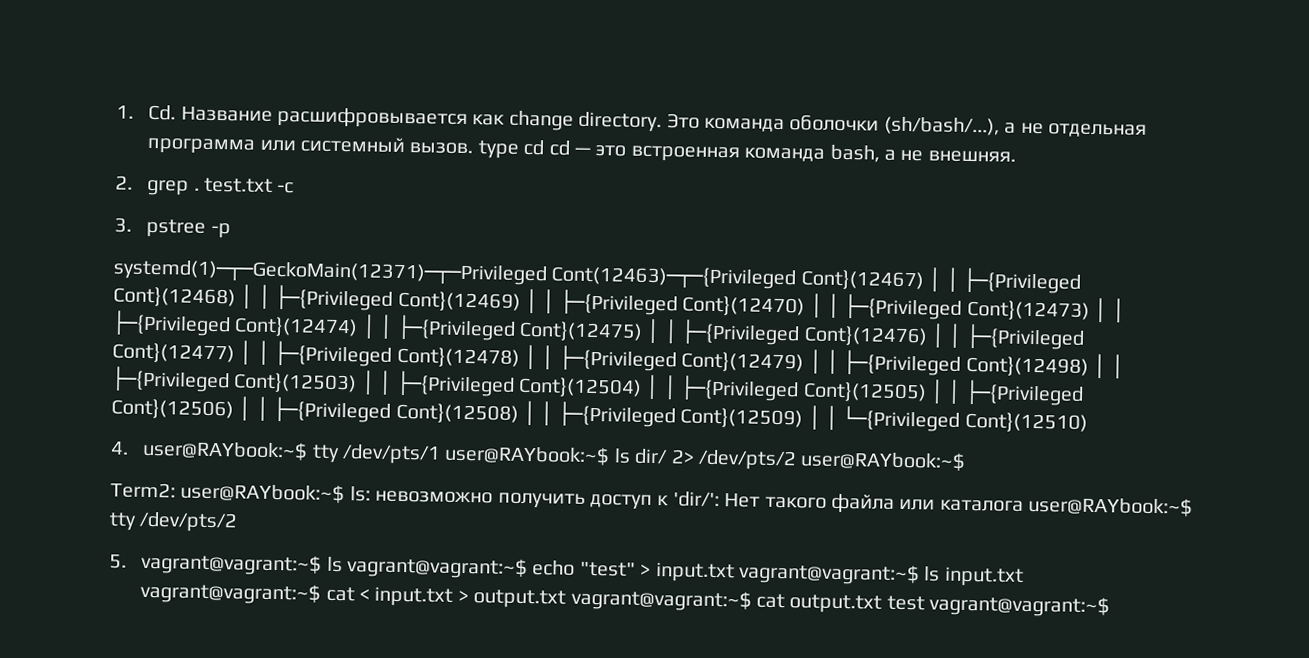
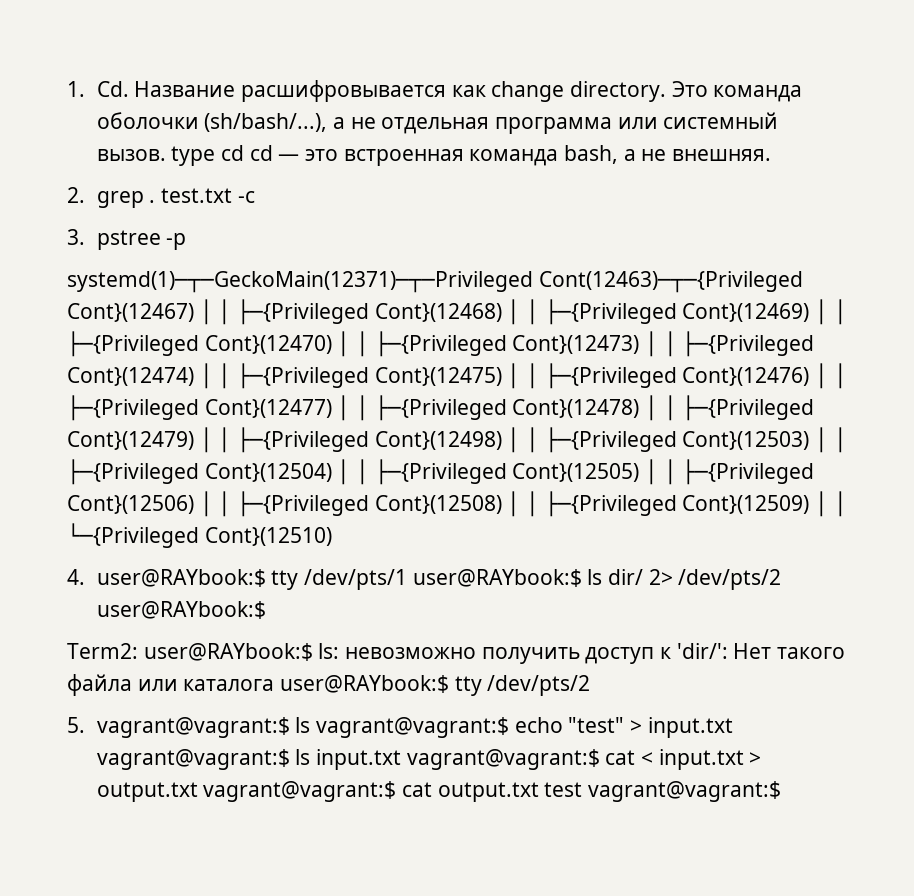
- 4. user@RAYbook:~$ tty /dev/pts/1 user@RAYbook:~$ ls dir/ 2> /dev/pts/2 user@RAYbook:~$
+ 4. user@RAYbook:$ tty /dev/pts/1 user@RAYbook:$ ls dir/ 2> /dev/pts/2 user@RAYbook:$
- Term2: user@RAYbook:~$ ls: невозможно получить доступ к 'dir/': Нет такого файла или каталога user@RAYbook:~$ tty /dev/pts/2
+ Term2: user@RAYbook:$ ls: невозможно получить доступ к 'dir/': Нет такого файла или каталога user@RAYbook:$ tty /dev/pts/2
- 5. vagrant@vagrant:~$ ls vagrant@vagrant:~$ echo "test" > input.txt vagrant@vagrant:~$ ls input.txt vagrant@vagrant:~$ cat < input.txt > output.txt vagrant@vagrant:~$ cat output.txt test vagrant@vagrant:~$
+ 5. vagrant@vagrant:$ ls vagrant@vagrant:$ echo "test" > input.txt vagrant@vagrant:$ ls input.txt vagrant@vagrant:$ cat < input.txt > output.txt vagrant@vagrant:$ cat output.txt test vagrant@vagrant:$

